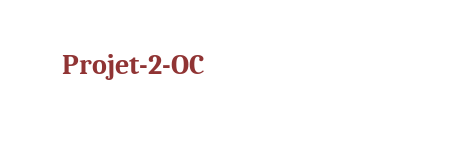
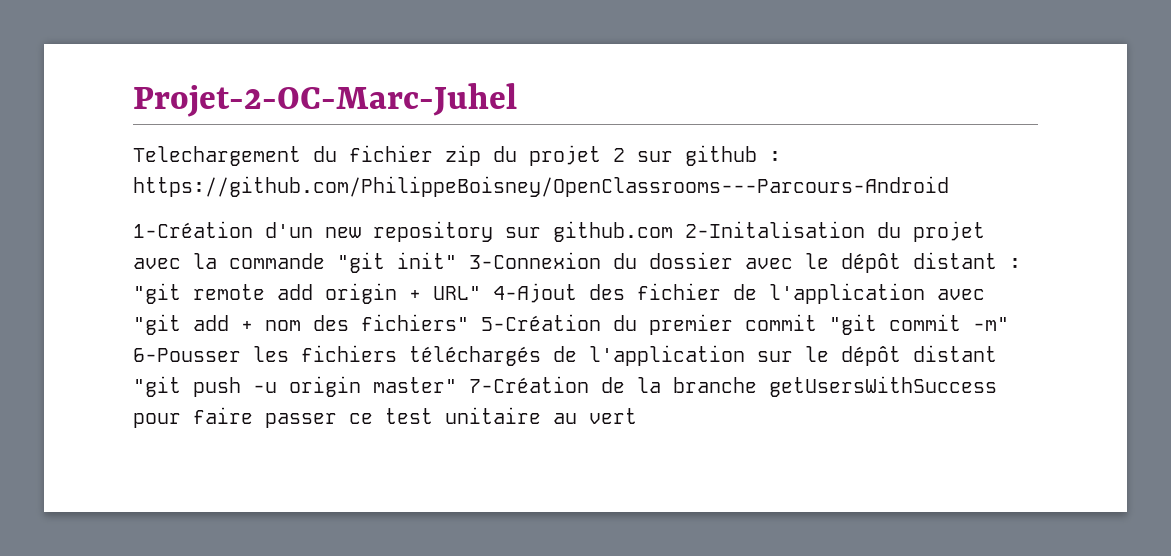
- Projet-2-OC
+ Projet-2-OC-Marc-Juhel
+ Telechargement du fichier zip du projet 2 sur github : https://github.com/PhilippeBoisney/OpenClassrooms---Parcours-Android
+ 1-Création d'un new repository sur github.com 2-Initalisation du projet avec la commande "git init" 3-Connexion du dossier avec le dépôt distant : "git remote add origin + URL" 4-Ajout des fichier de l'application avec "git add + nom des fichiers" 5-Création du premier commit "git commit -m" 6-Pousser les fichiers téléchargés de l'application sur le dépôt distant "git push -u origin master" 7-Création de la branche getUsersWithSuccess pour faire passer ce test unitaire au vert

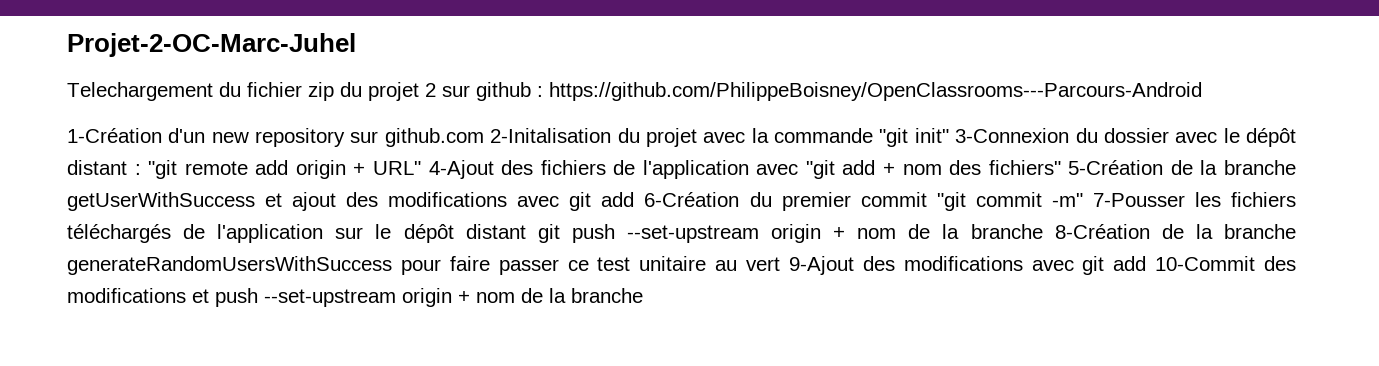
- "git remote add origin + URL" 4-Ajout des fichier de l'application avec "git add + nom des fichiers" 5-Création du premier commit "git commit -m" 6-Pousser les fichiers téléchargés de l'application sur le dépôt distant "git push -u origin master" 7-Création de la branche getUsersWithSuccess pour faire passer ce test unitaire au vert
+ "git remote add origin + URL" 4-Ajout des fichiers de l'application avec "git add + nom des fichiers" 5-Création de la branche getUserWithSuccess et ajout des modifications avec git add 6-Création du premier commit "git commit -m" 7-Pousser les fichiers téléchargés de l'application sur le dépôt distant git push --set-upstream origin + nom de la branche 8-Création de la branche generateRandomUsersWithSuccess pour faire passer ce test unitaire au vert 9-Ajout des modifications avec git add 10-Commit des modifications et push --set-upstream origin + nom de la branche

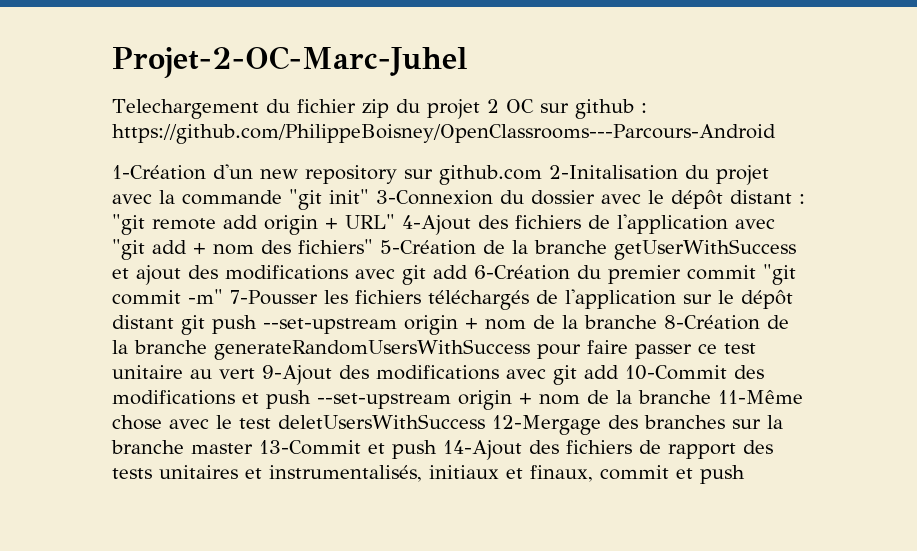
- Telechargement du fichier zip du projet 2 sur github : https://github.com/PhilippeBoisney/OpenClassrooms---Parcours-Android
+ Telechargement du fichier zip du projet 2 OC sur github : https://github.com/PhilippeBoisney/OpenClassrooms---Parcours-Android
- "git remote add origin + URL" 4-Ajout des fichiers de l'application avec "git add + nom des fichiers" 5-Création de la branche getUserWithSuccess et ajout des modifications avec git add 6-Création du premier commit "git commit -m" 7-Pousser les fichiers téléchargés de l'application sur le dépôt distant git push --set-upstream origin + nom de la branche 8-Création de la branche generateRandomUsersWithSuccess pour faire passer ce test unitaire au vert 9-Ajout des modifications avec git add 10-Commit des modifications et push --set-upstream origin + nom de la branche
+ "git remote add origin + URL" 4-Ajout des fichiers de l'application avec "git add + nom des fichiers" 5-Création de la branche getUserWithSuccess et ajout des modifications avec git add 6-Création du premier commit "git commit -m" 7-Pousser les fichiers téléchargés de l'application sur le dépôt distant git push --set-upstream origin + nom de la branche 8-Création de la branche generateRandomUsersWithSuccess pour faire passer ce test unitaire au vert 9-Ajout des modifications avec git add 10-Commit des modifications et push --set-upstream origin + nom de la branche 11-Même chose avec le test deletUsersWithSuccess 12-Mergage des branches sur la branche master 13-Commit et push 14-Ajout des fichiers de rapport des tests unitaires et instrumentalisés, initiaux et finaux, commit et push

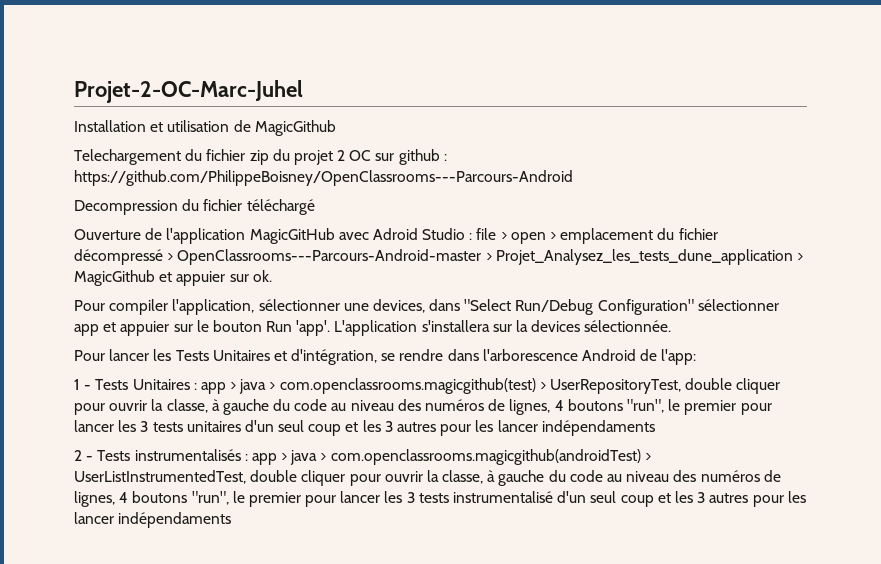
+ Installation et utilisation de MagicGithub
- 1-Création d'un new repository sur github.com 2-Initalisation du projet avec la commande "git init" 3-Connexion du dossier avec le dépôt distant : "git remote add origin + URL" 4-Ajout des fichiers de l'application avec "git add + nom des fichiers" 5-Création de la branche getUserWithSuccess et ajout des modifications avec git add 6-Création du premier commit "git commit -m" 7-Pousser les fichiers téléchargés de l'application sur le dépôt distant git push --set-upstream origin + nom de la branche 8-Création de la branche generateRandomUsersWithSuccess pour faire passer ce test unitaire au vert 9-Ajout des modifications avec git add 10-Commit des modifications et push --set-upstream origin + nom de la branche 11-Même chose avec le test deletUsersWithSuccess 12-Mergage des branches sur la branche master 13-Commit et push 14-Ajout des fichiers de rapport des tests unitaires et instrumentalisés, initiaux et finaux, commit et push
+ Decompression du fichier téléchargé
+ Ouverture de l'application MagicGitHub avec Adroid Studio : file > open > emplacement du fichier décompressé > OpenClassrooms---Parcours-Android-master > Projet_Analysez_les_tests_dune_application > MagicGithub et appuier sur ok.
+ Pour compiler l'application, sélectionner une devices, dans "Select Run/Debug Configuration" sélectionner app et appuier sur le bouton Run 'app'. L'application s'installera sur la devices sélectionnée.
+ Pour lancer les Tests Unitaires et d'intégration, se rendre dans l'arborescence Android de l'app:
+ 1 - Tests Unitaires : app > java > com.openclassrooms.magicgithub(test) > UserRepositoryTest, double cliquer pour ouvrir la classe, à gauche du code au niveau des numéros de lignes, 4 boutons "run", le premier pour lancer les 3 tests unitaires d'un seul coup et les 3 autres pour les lancer indépendaments
+ 2 - Tests instrumentalisés : app > java > com.openclassrooms.magicgithub(androidTest) > UserListInstrumentedTest, double cliquer pour ouvrir la classe, à gauche du code au niveau des numéros de lignes, 4 boutons "run", le premier pour lancer les 3 tests instrumentalisé d'un seul coup et les 3 autres pour les lancer indépendaments

